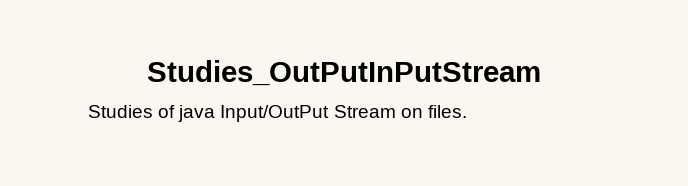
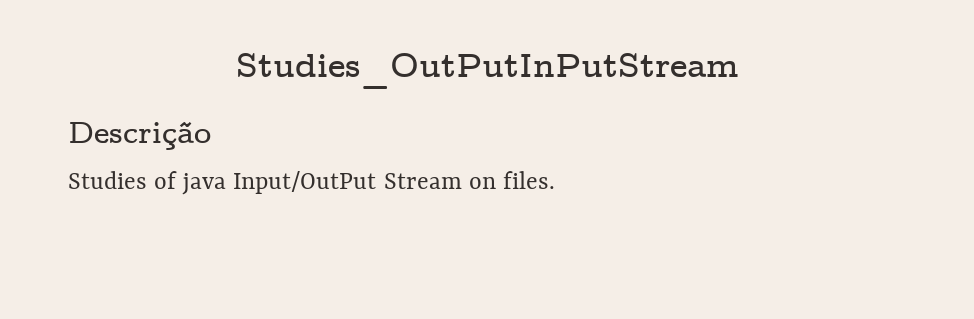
+ Descrição

